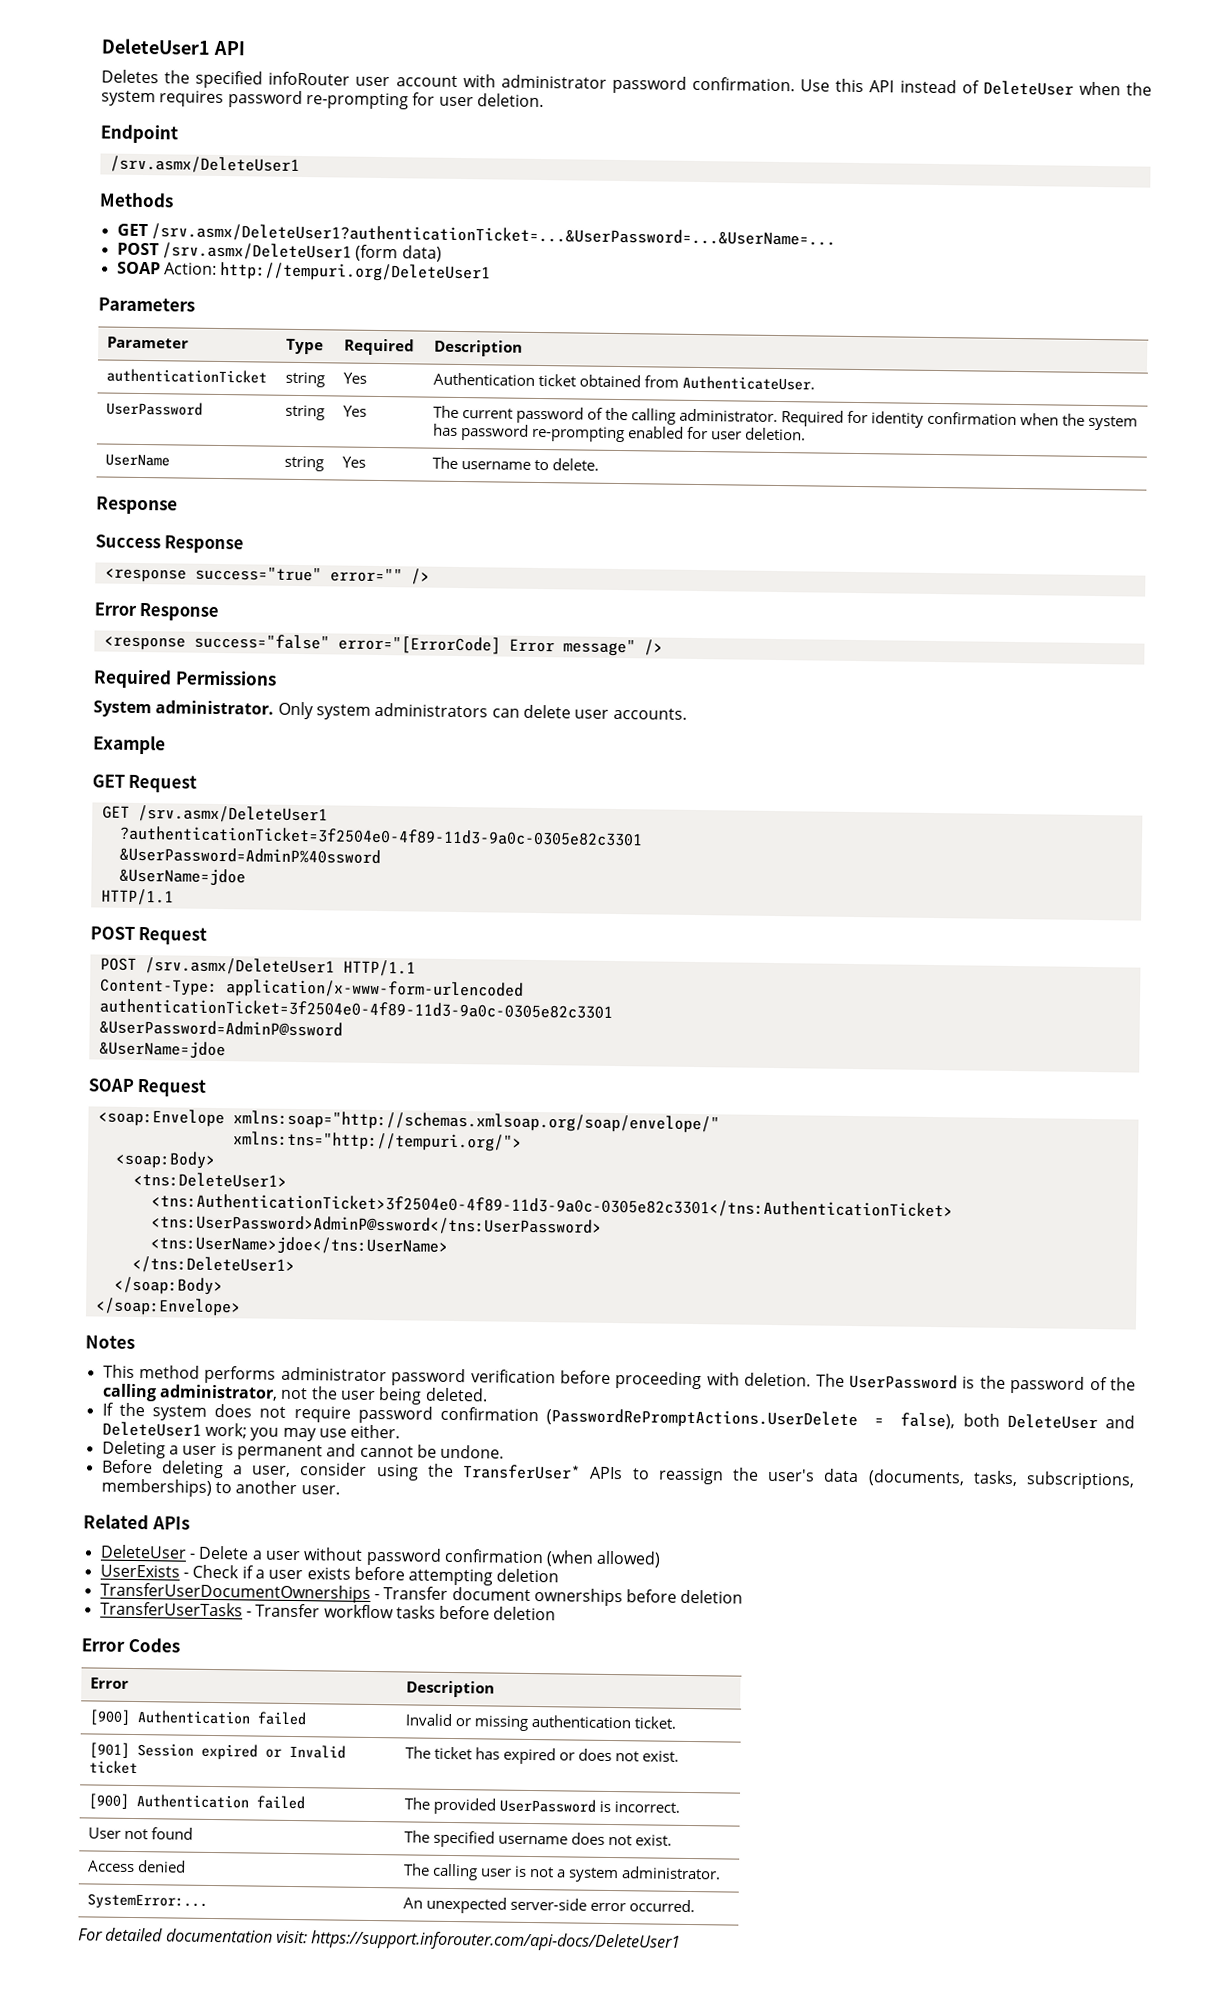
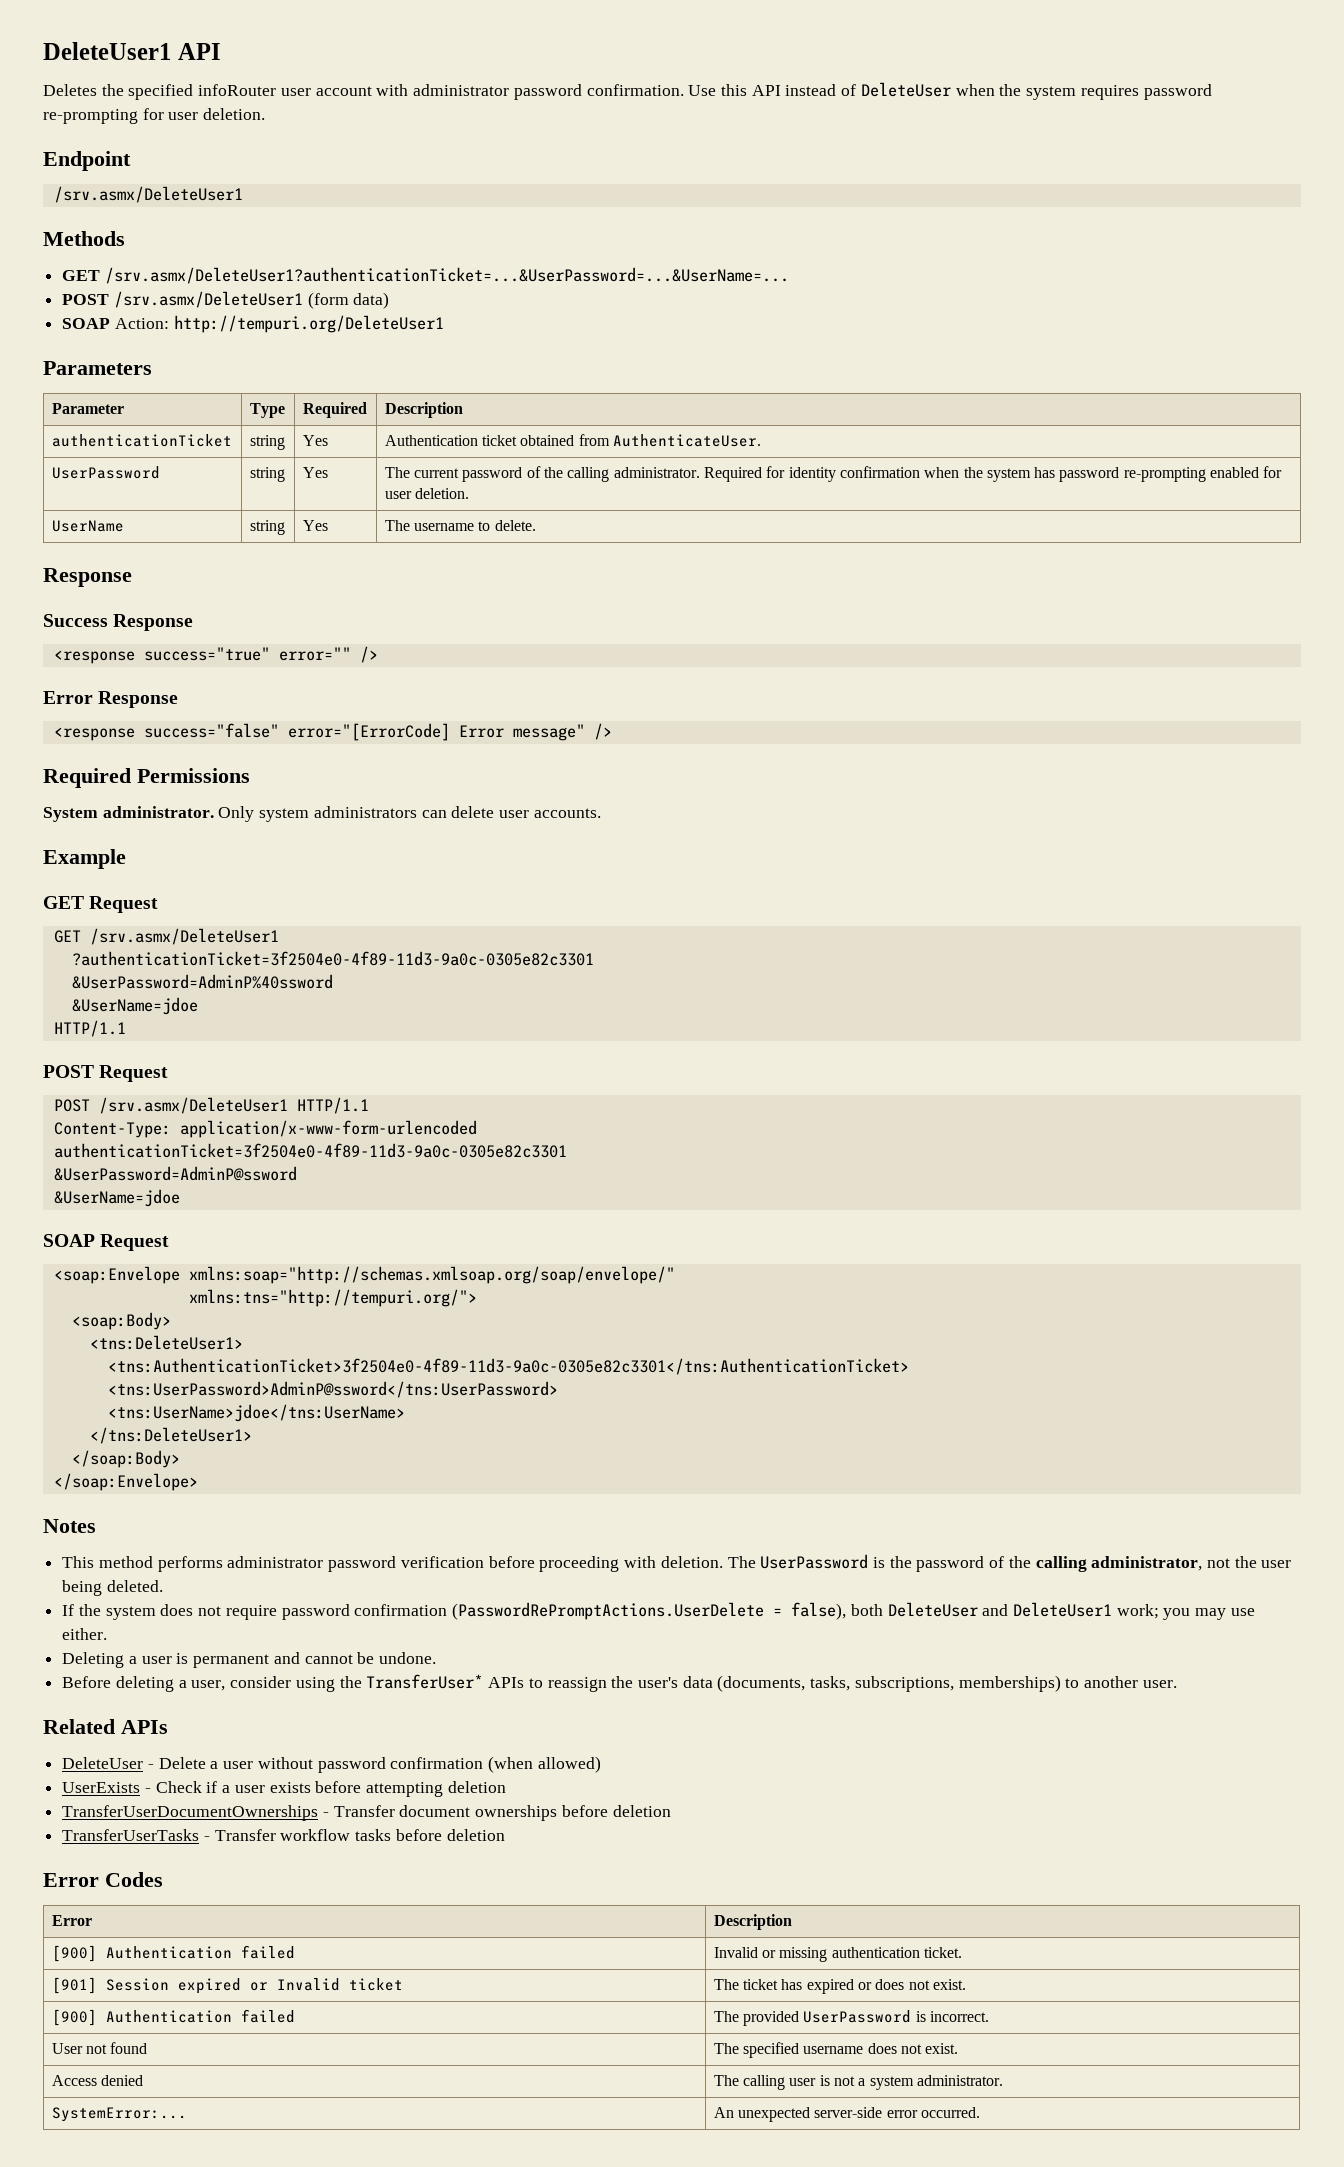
- For detailed documentation visit: https://support.inforouter.com/api-docs/DeleteUser1

